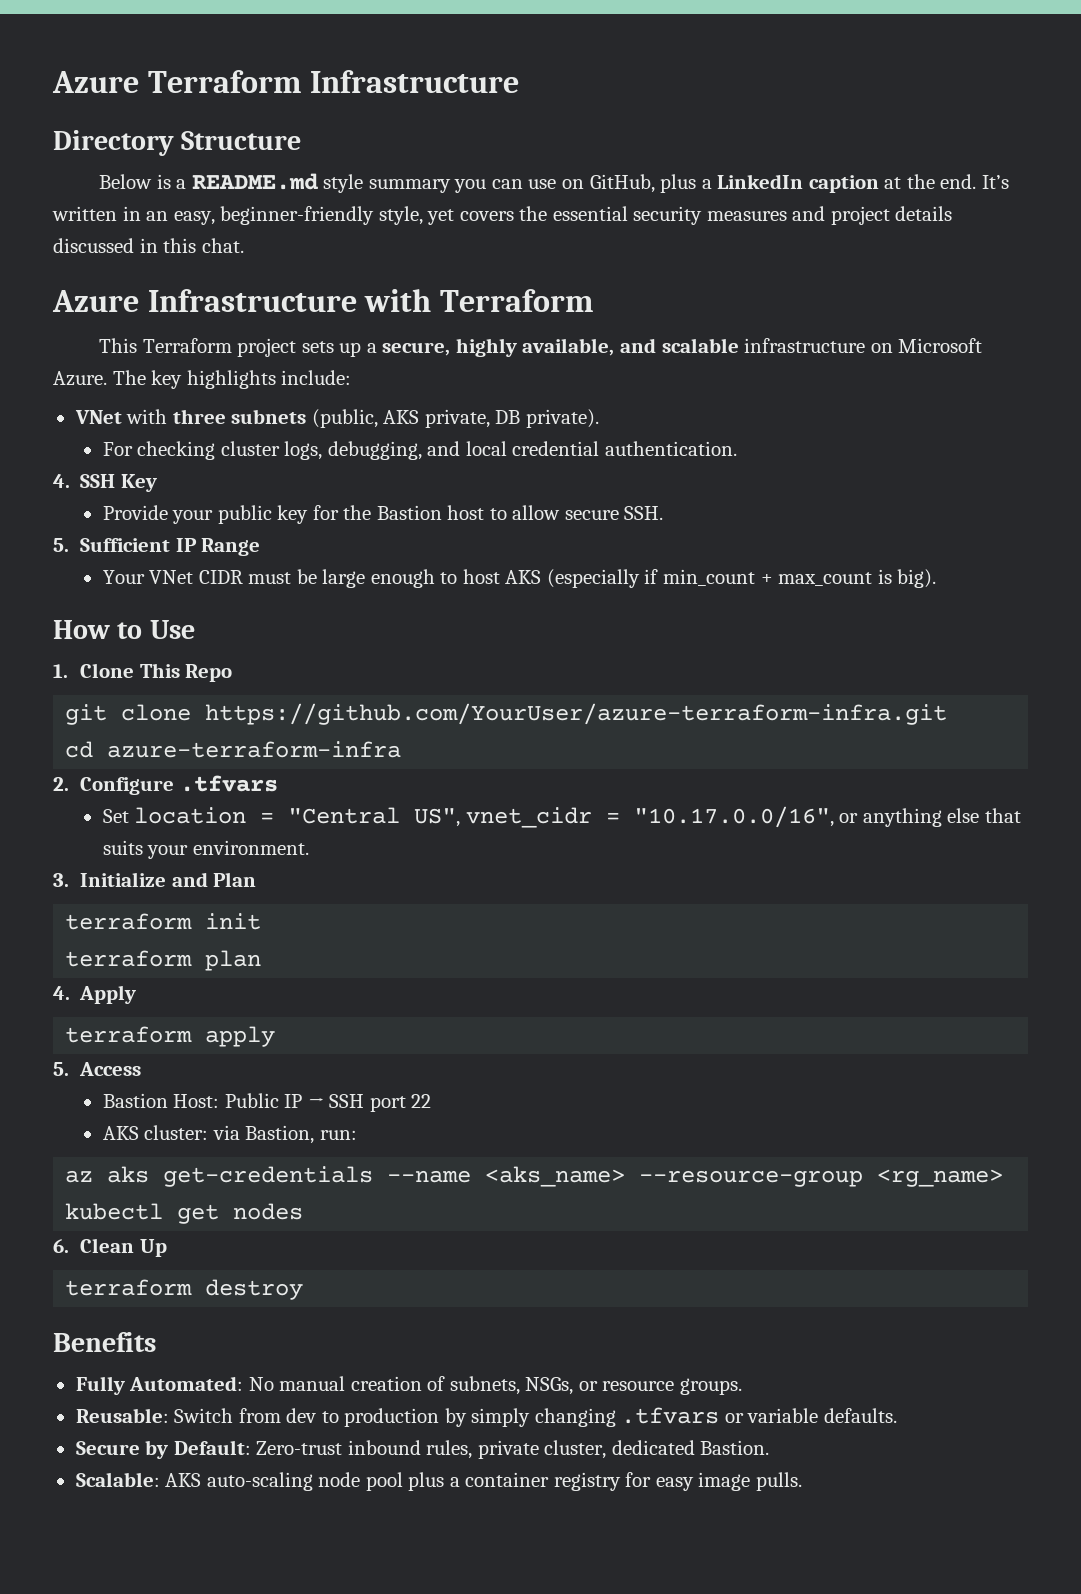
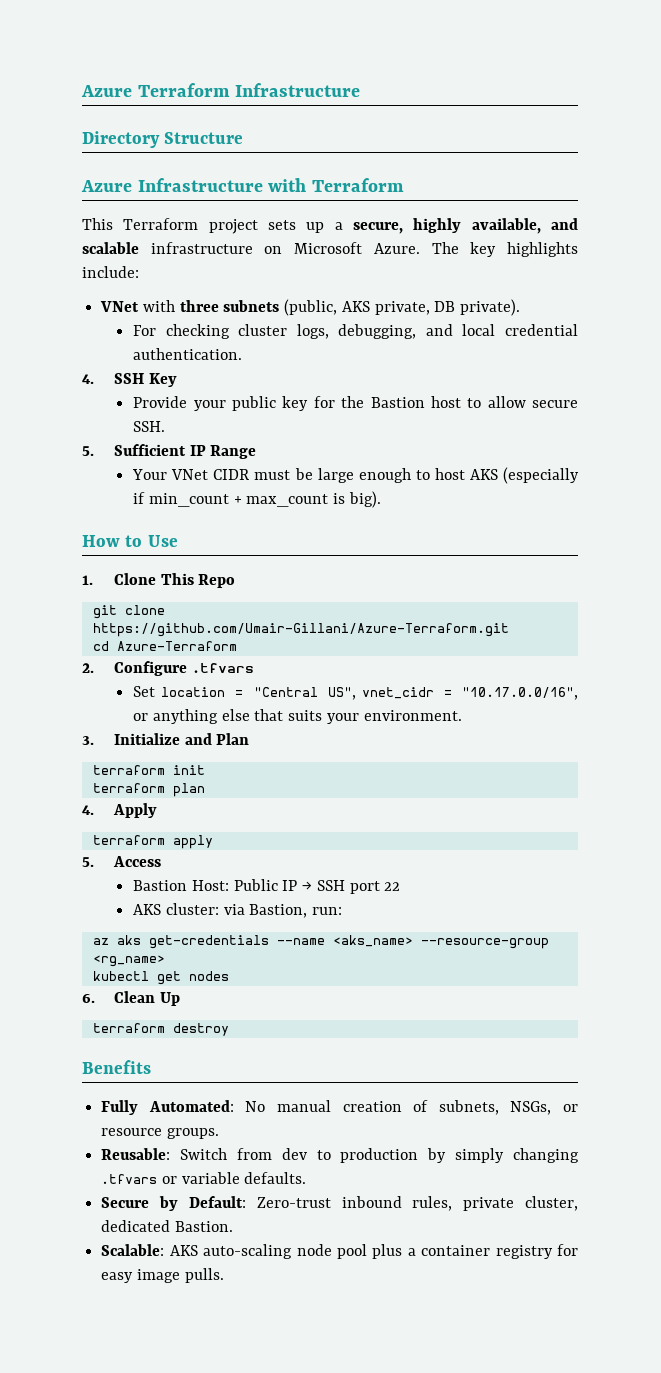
- Below is a README.md style summary you can use on GitHub, plus a LinkedIn caption at the end. It’s written in an easy, beginner-friendly style, yet covers the essential security measures and project details discussed in this chat.
- git clone https://github.com/YourUser/azure-terraform-infra.git
+ git clone https://github.com/Umair-Gillani/Azure-Terraform.git
- cd azure-terraform-infra
+ cd Azure-Terraform

